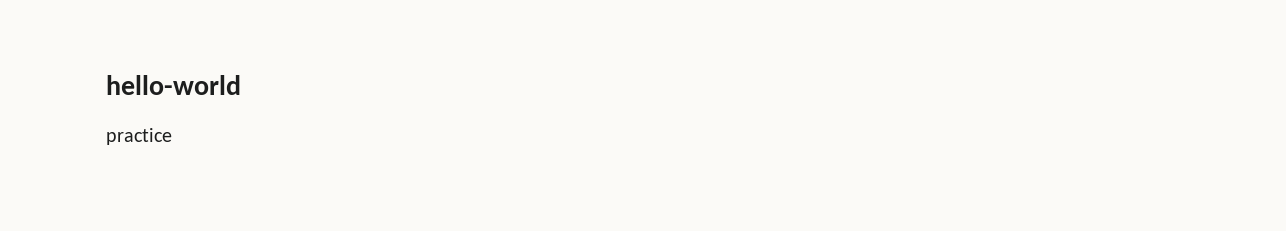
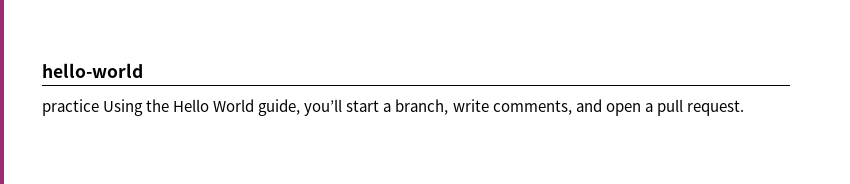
- practice
+ practice Using the Hello World guide, you’ll start a branch, write comments, and open a pull request.

